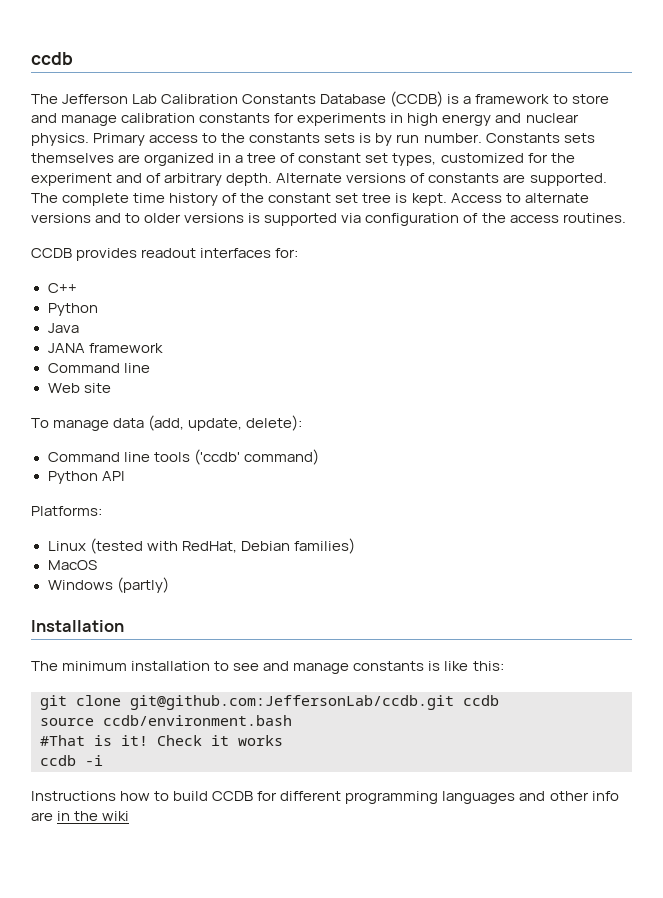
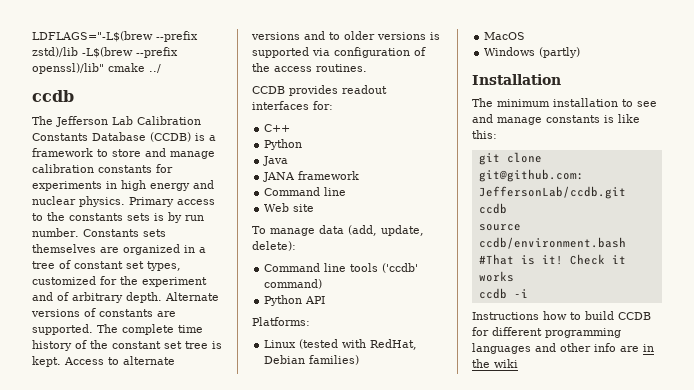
+ LDFLAGS="-L$(brew --prefix zstd)/lib -L$(brew --prefix openssl)/lib" cmake ../

